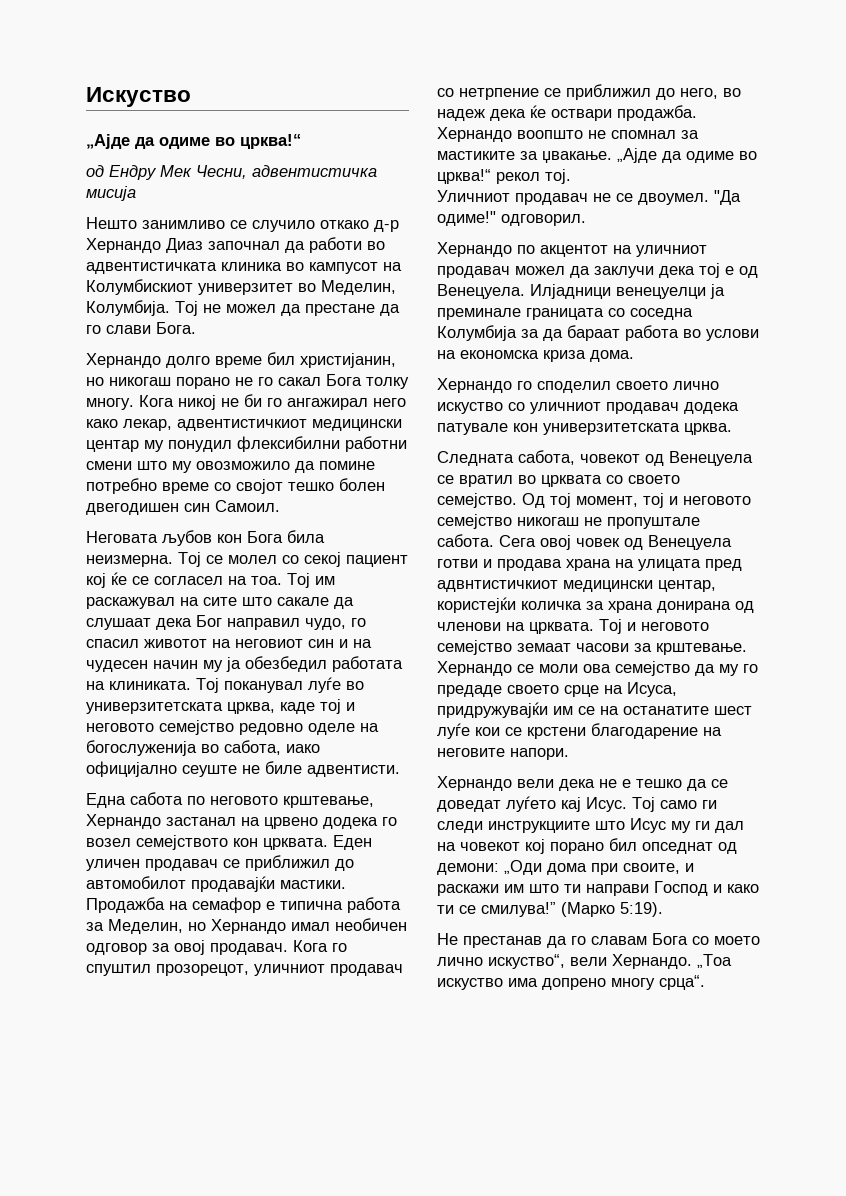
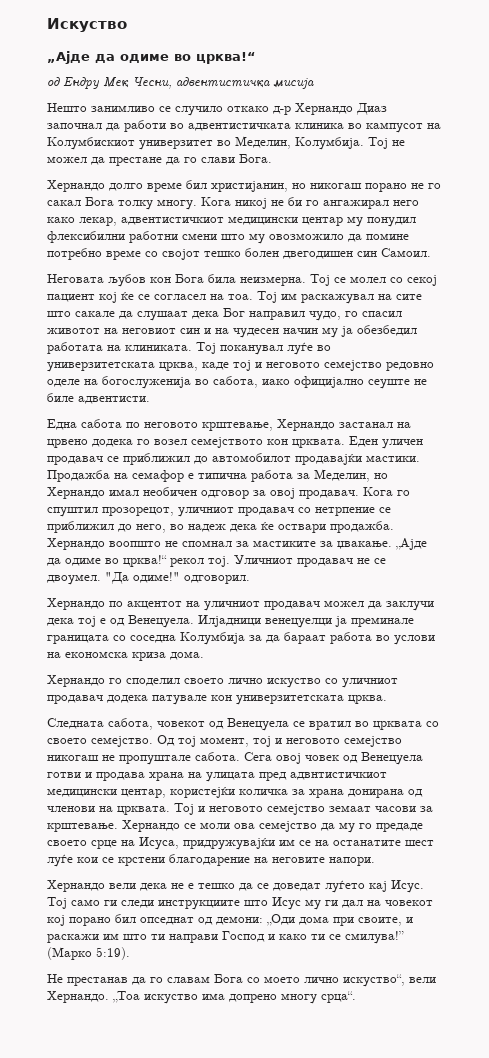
- „Ајде да одиме во црква!“ рекол тој.
- Уличниот продавач не се двоумел.
+ „Ајде да одиме во црква!“ рекол тој. Уличниот продавач не се двоумел.

